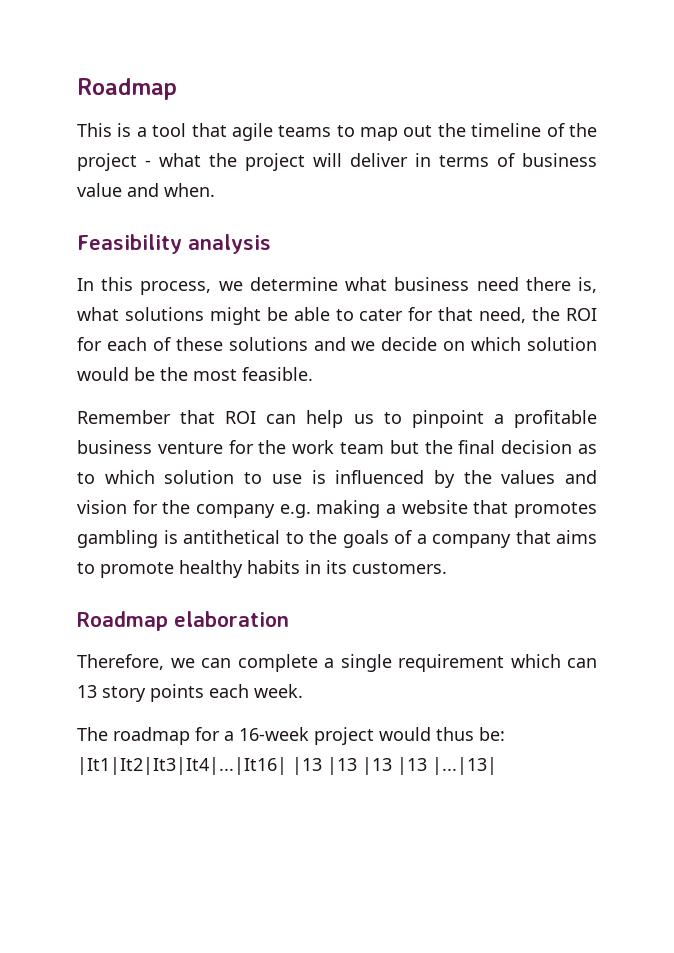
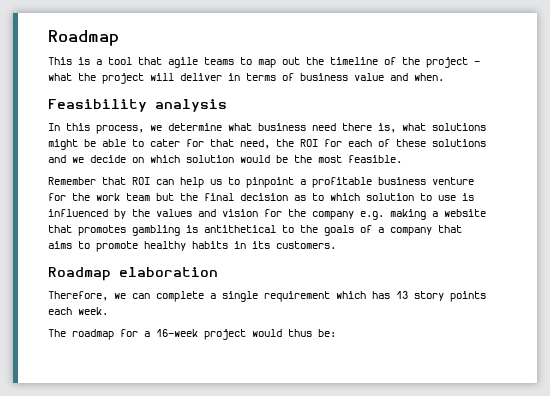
- Therefore, we can complete a single requirement which can 13 story points each week.
+ Therefore, we can complete a single requirement which has 13 story points each week.
- The roadmap for a 16-week project would thus be: |It1|It2|It3|It4|...|It16| |13 |13 |13 |13 |...|13|
+ The roadmap for a 16-week project would thus be:

